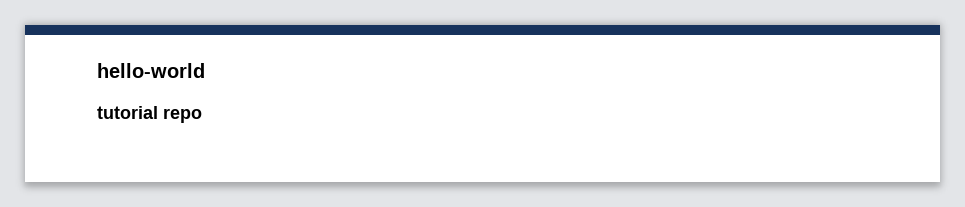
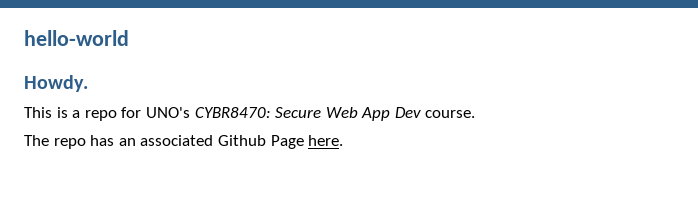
- tutorial repo
+ Howdy.
+ This is a repo for UNO's CYBR8470: Secure Web App Dev course.
+ The repo has an associated Github Page here.

